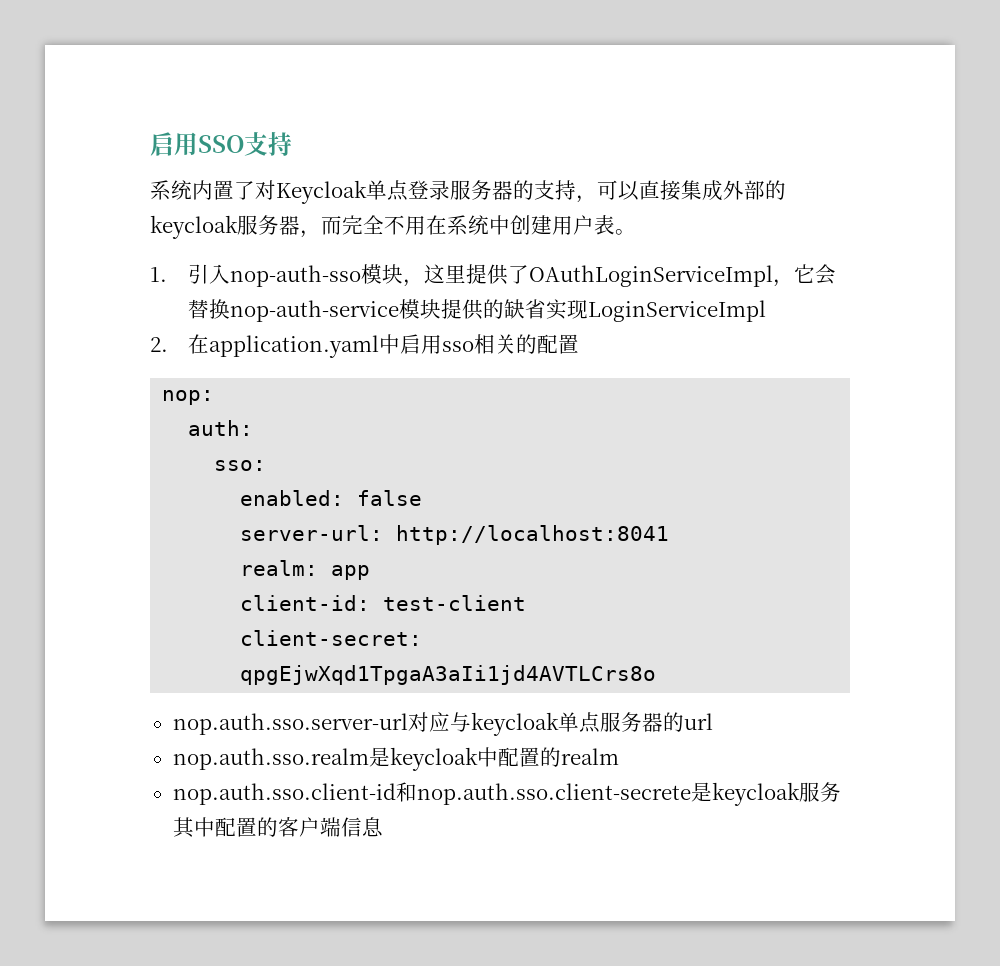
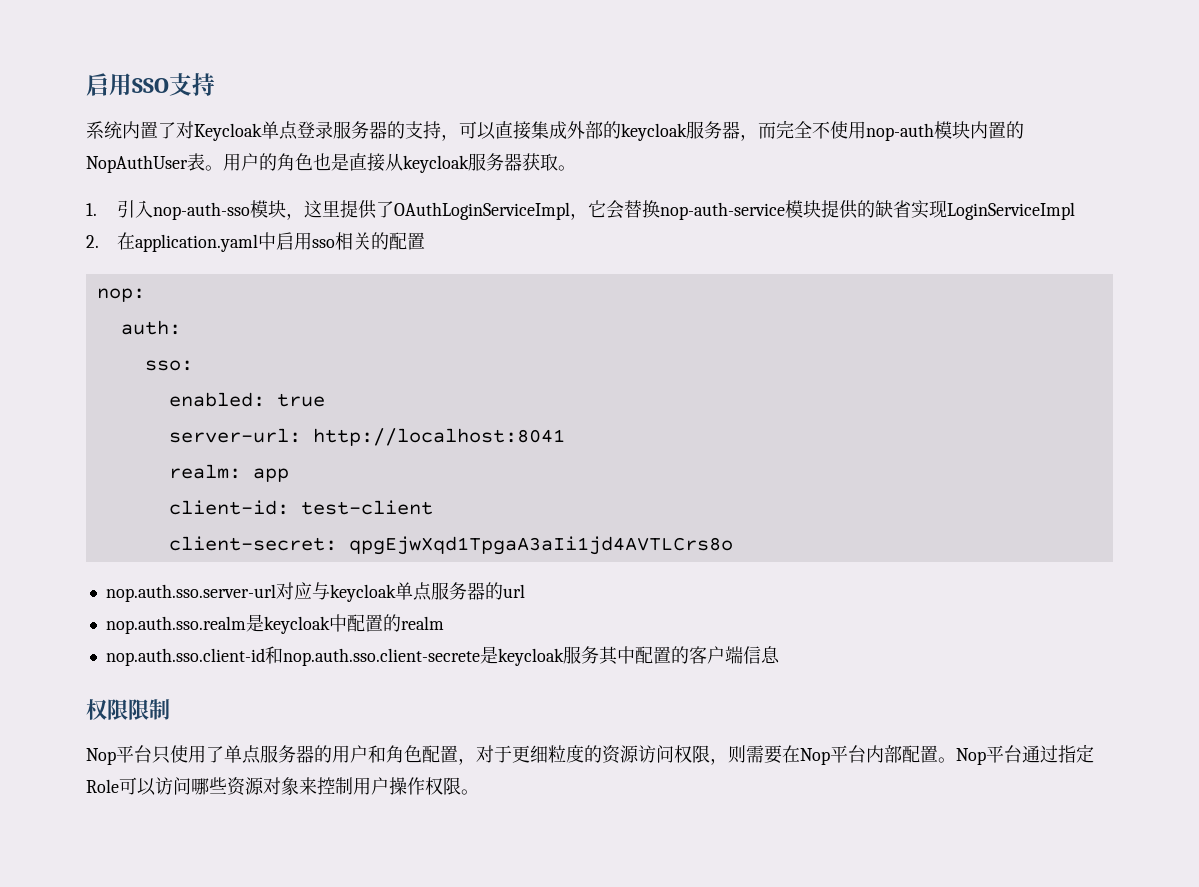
- 系统内置了对Keycloak单点登录服务器的支持，可以直接集成外部的keycloak服务器，而完全不用在系统中创建用户表。
+ 系统内置了对Keycloak单点登录服务器的支持，可以直接集成外部的keycloak服务器，而完全不使用nop-auth模块内置的NopAuthUser表。用户的角色也是直接从keycloak服务器获取。
- enabled: false
+ enabled: true
+ 权限限制
+ Nop平台只使用了单点服务器的用户和角色配置，对于更细粒度的资源访问权限，则需要在Nop平台内部配置。Nop平台通过指定Role可以访问哪些资源对象来控制用户操作权限。

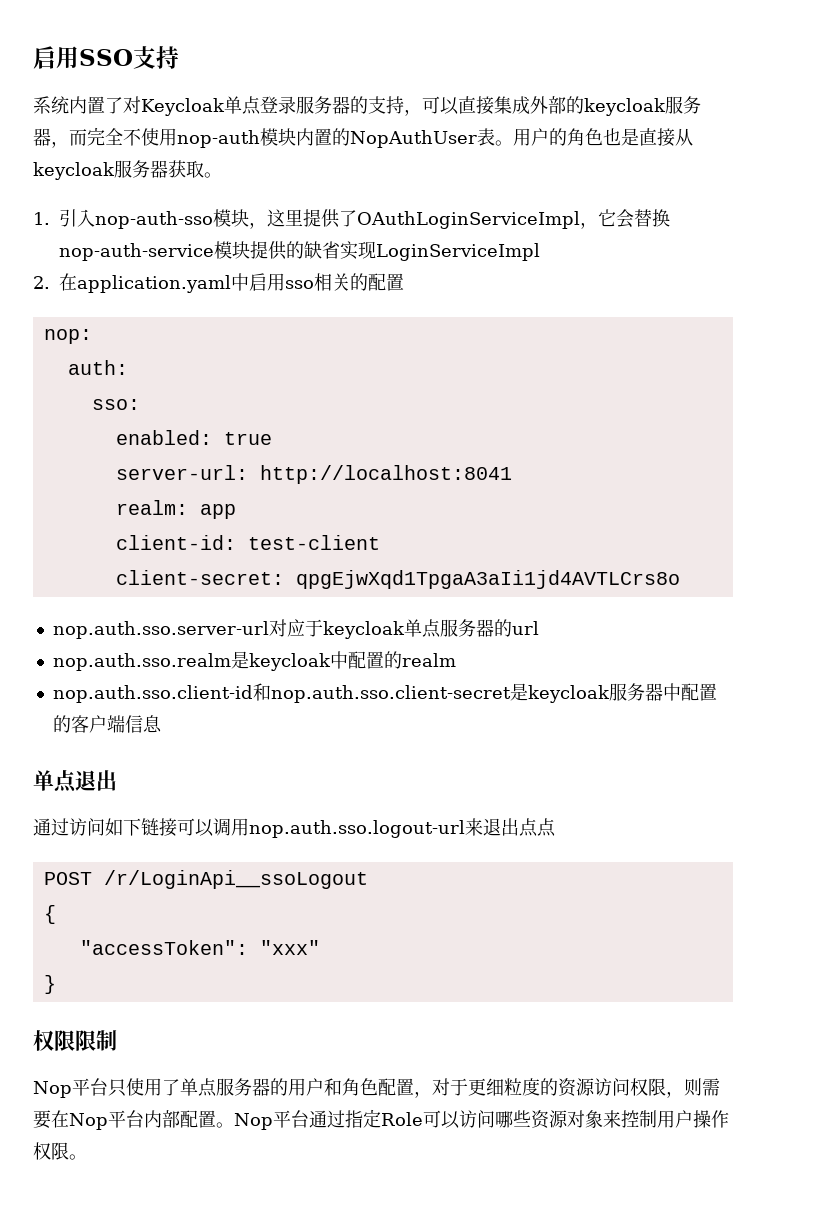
- nop.auth.sso.server-url对应与keycloak单点服务器的url
+ nop.auth.sso.server-url对应于keycloak单点服务器的url
- nop.auth.sso.client-id和nop.auth.sso.client-secrete是keycloak服务其中配置的客户端信息
+ nop.auth.sso.client-id和nop.auth.sso.client-secret是keycloak服务器中配置的客户端信息
+ 单点退出
+ 通过访问如下链接可以调用nop.auth.sso.logout-url来退出点点
+ POST /r/LoginApi__ssoLogout
+ {
+ "accessToken": "xxx"
+ }

